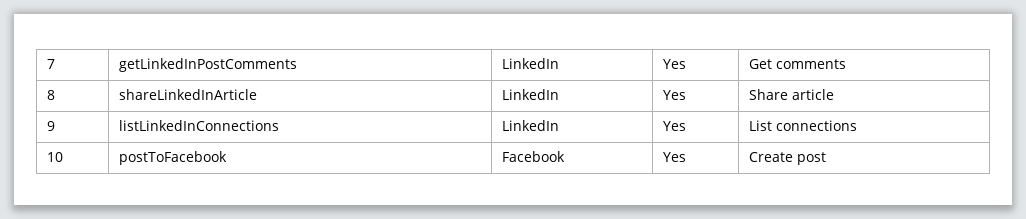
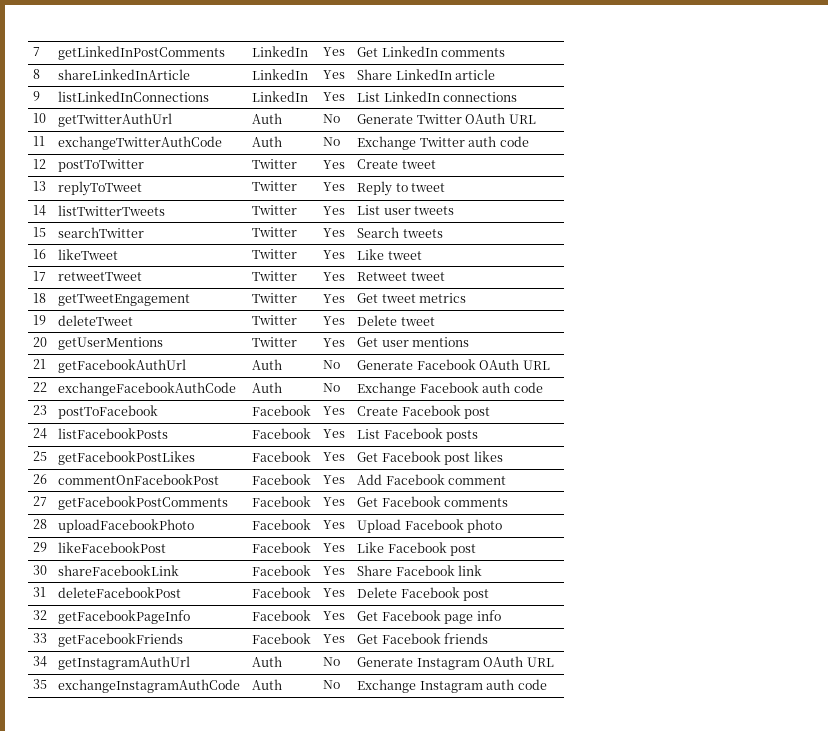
- 7 | getLinkedInPostComments | LinkedIn | Yes | Get comments
+ 7 | getLinkedInPostComments | LinkedIn | Yes | Get LinkedIn comments
- 8 | shareLinkedInArticle | LinkedIn | Yes | Share article
+ 8 | shareLinkedInArticle | LinkedIn | Yes | Share LinkedIn article
- 9 | listLinkedInConnections | LinkedIn | Yes | List connections
+ 9 | listLinkedInConnections | LinkedIn | Yes | List LinkedIn connections
- 10 | postToFacebook | Facebook | Yes | Create post
+ 10 | getTwitterAuthUrl | Auth | No | Generate Twitter OAuth URL
+ 11 | exchangeTwitterAuthCode | Auth | No | Exchange Twitter auth code
+ 12 | postToTwitter | Twitter | Yes | Create tweet
+ 13 | replyToTweet | Twitter | Yes | Reply to tweet
+ 14 | listTwitterTweets | Twitter | Yes | List user tweets
+ 15 | searchTwitter | Twitter | Yes | Search tweets
+ 16 | likeTweet | Twitter | Yes | Like tweet
+ 17 | retweetTweet | Twitter | Yes | Retweet tweet
+ 18 | getTweetEngagement | Twitter | Yes | Get tweet metrics
+ 19 | deleteTweet | Twitter | Yes | Delete tweet
+ 20 | getUserMentions | Twitter | Yes | Get user mentions
+ 21 | getFacebookAuthUrl | Auth | No | Generate Facebook OAuth URL
+ 22 | exchangeFacebookAuthCode | Auth | No | Exchange Facebook auth code
+ 23 | postToFacebook | Facebook | Yes | Create Facebook post
+ 24 | listFacebookPosts | Facebook | Yes | List Facebook posts
+ 25 | getFacebookPostLikes | Facebook | Yes | Get Facebook post likes
+ 26 | commentOnFacebookPost | Facebook | Yes | Add Facebook comment
+ 27 | getFacebookPostComments | Facebook | Yes | Get Facebook comments
+ 28 | uploadFacebookPhoto | Facebook | Yes | Upload Facebook photo
+ 29 | likeFacebookPost | Facebook | Yes | Like Facebook post
+ 30 | shareFacebookLink | Facebook | Yes | Share Facebook link
+ 31 | deleteFacebookPost | Facebook | Yes | Delete Facebook post
+ 32 | getFacebookPageInfo | Facebook | Yes | Get Facebook page info
+ 33 | getFacebookFriends | Facebook | Yes | Get Facebook friends
+ 34 | getInstagramAuthUrl | Auth | No | Generate Instagram OAuth URL
+ 35 | exchangeInstagramAuthCode | Auth | No | Exchange Instagram auth code

